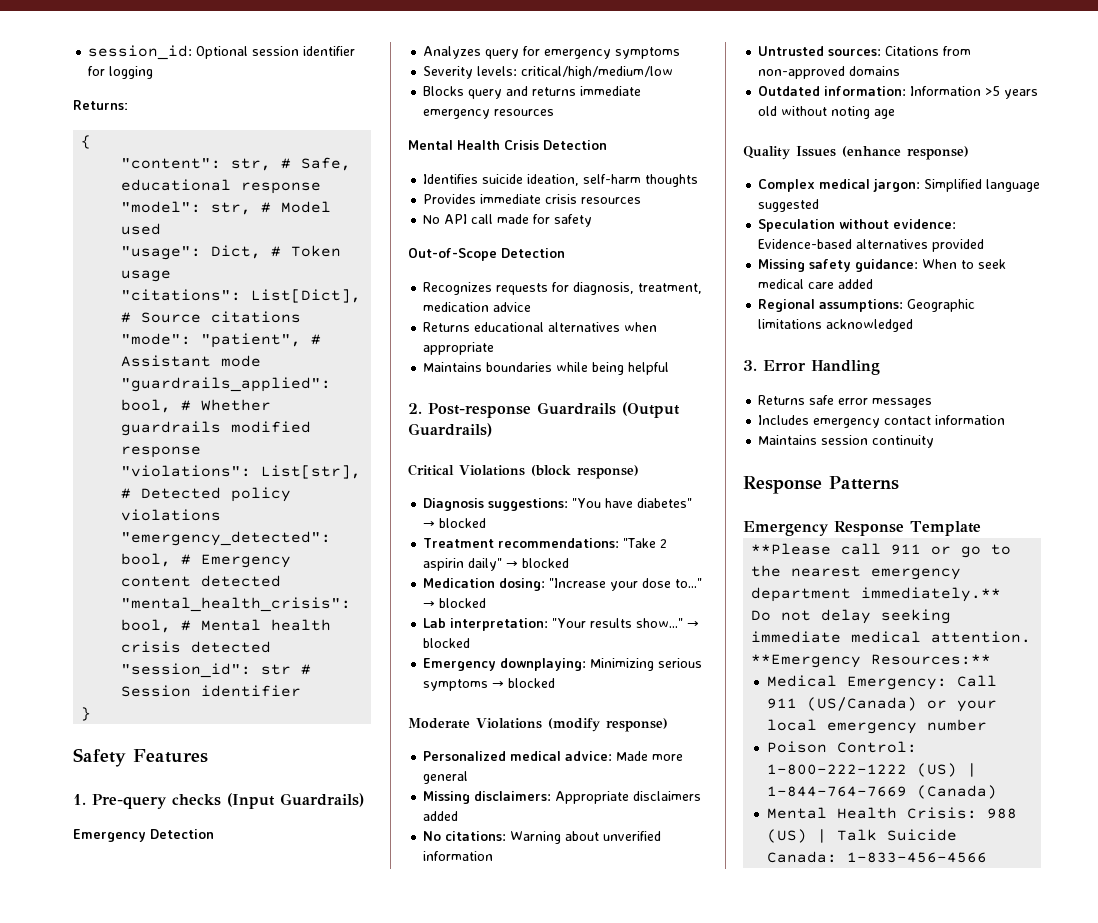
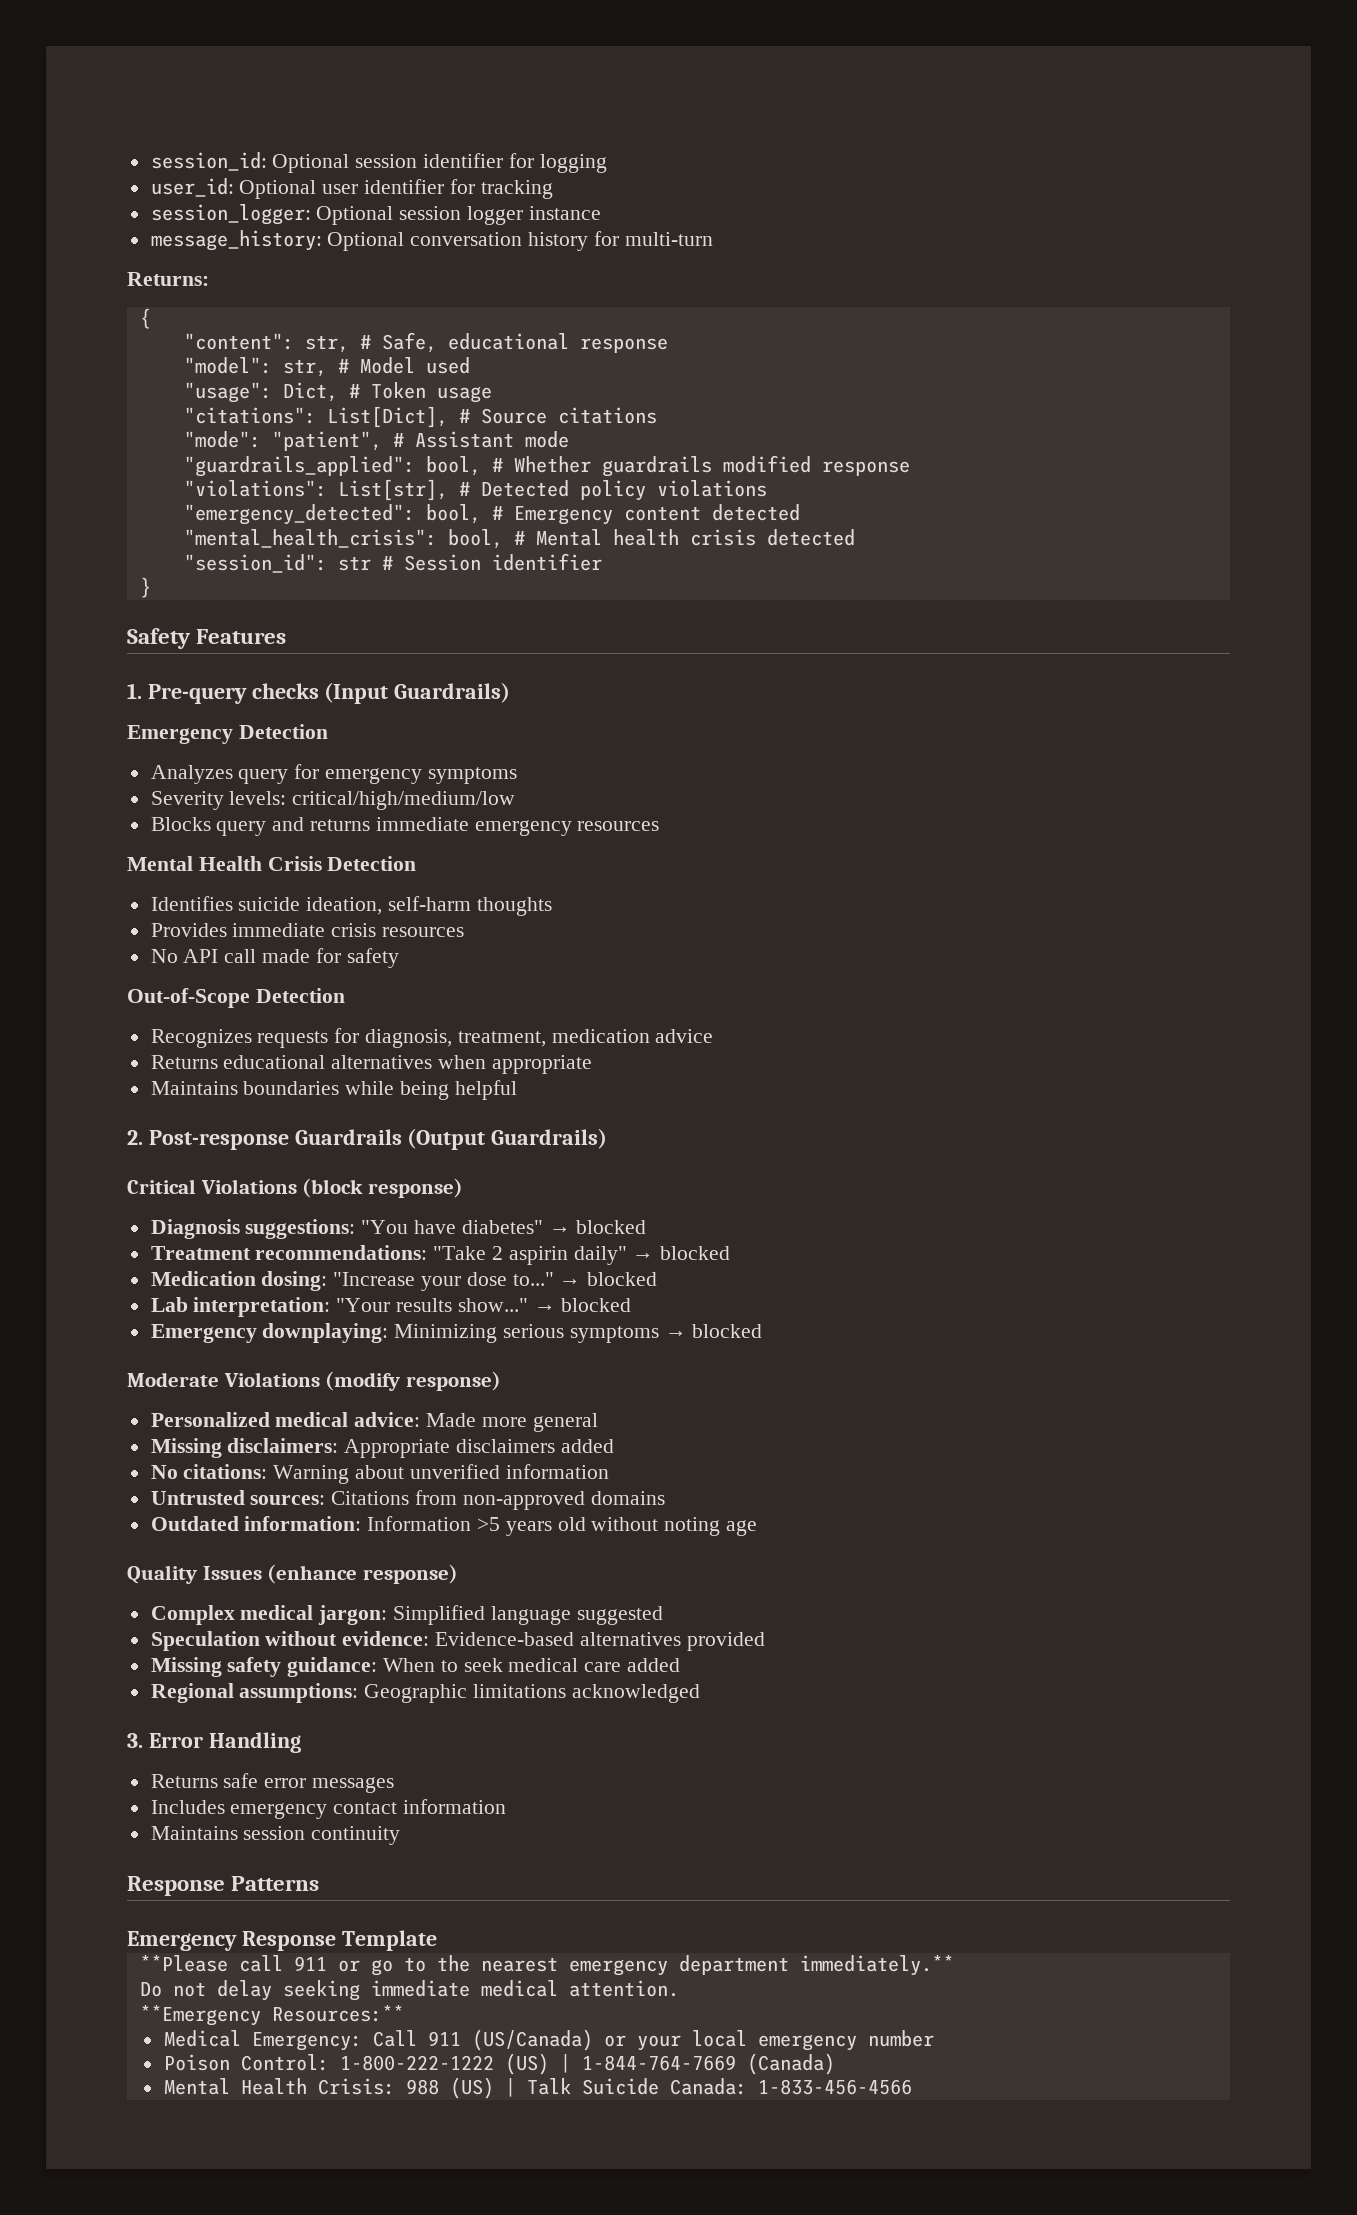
+ user_id: Optional user identifier for tracking
+ session_logger: Optional session logger instance
+ message_history: Optional conversation history for multi-turn

